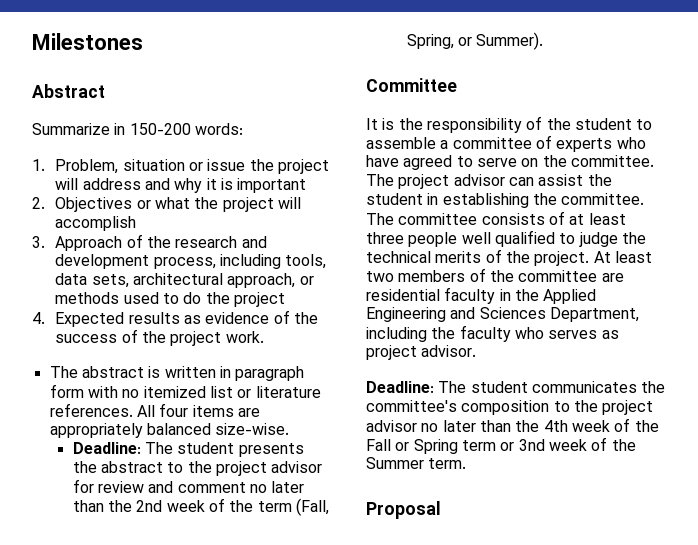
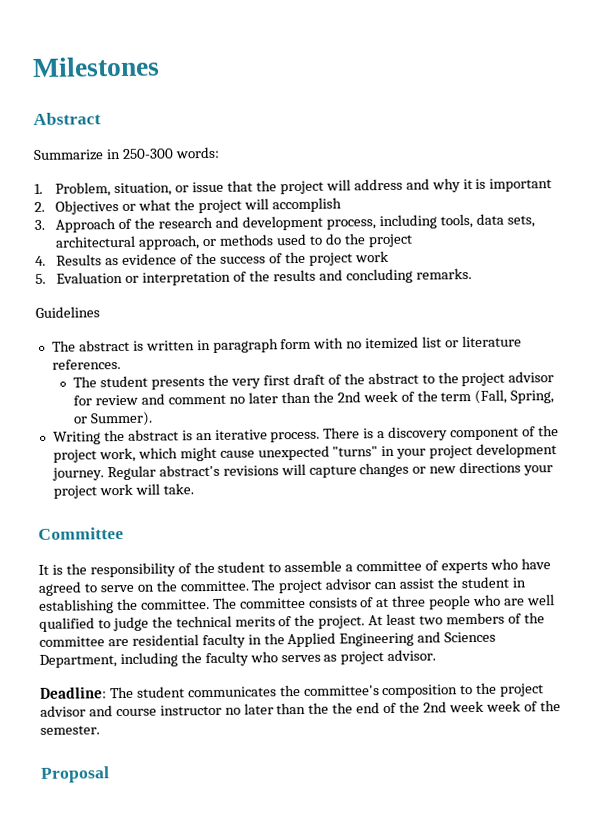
- Summarize in 150-200 words:
+ Summarize in 250-300 words:
- 1. Problem, situation or issue the project will address and why it is important
+ 1. Problem, situation, or issue that the project will address and why it is important
- 4. Expected results as evidence of the success of the project work.
+ 4. Results as evidence of the success of the project work
+ 5. Evaluation or interpretation of the results and concluding remarks.
+ Guidelines
- The abstract is written in paragraph form with no itemized list or literature references. All four items are appropriately balanced size-wise.
- Deadline: The student presents the abstract to the project advisor for review and comment no later than the 2nd week of the term (Fall, Spring, or Summer).
+ The abstract is written in paragraph form with no itemized list or literature references.
+ The student presents the very first draft of the abstract to the project advisor for review and comment no later than the 2nd week of the term (Fall, Spring, or Summer).
+ Writing the abstract is an iterative process. There is a discovery component of the project work, which might cause unexpected "turns" in your project development journey. Regular abstract's revisions will capture changes or new directions your project work will take.
- The committee consists of at least three people well qualified to judge the technical merits of the project.
+ The committee consists of at three people who are well qualified to judge the technical merits of the project.
- Deadline: The student communicates the committee's composition to the project advisor no later than the 4th week of the Fall or Spring term or 3nd week of the Summer term.
+ Deadline: The student communicates the committee's composition to the project advisor and course instructor no later than the the end of the 2nd week week of the semester.

